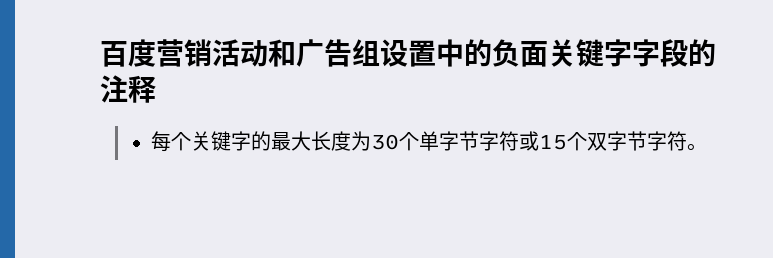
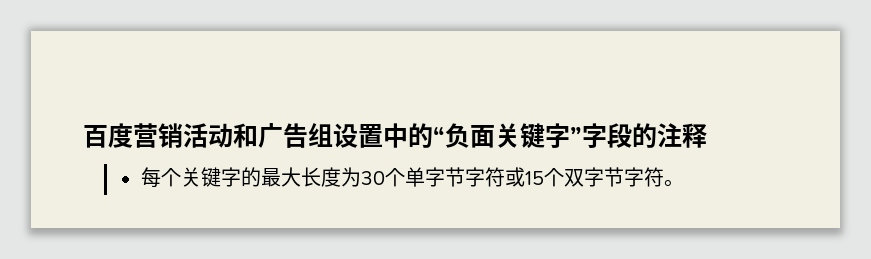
- 百度营销活动和广告组设置中的负面关键字字段的注释
+ 百度营销活动和广告组设置中的“负面关键字”字段的注释

